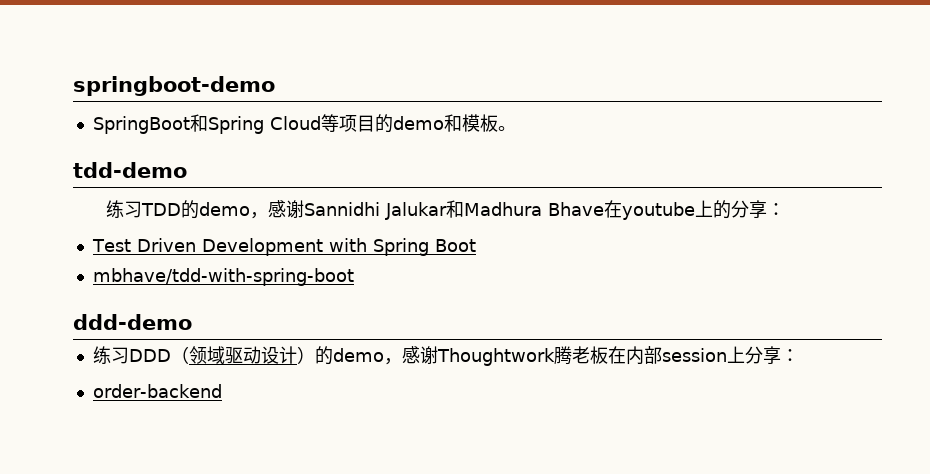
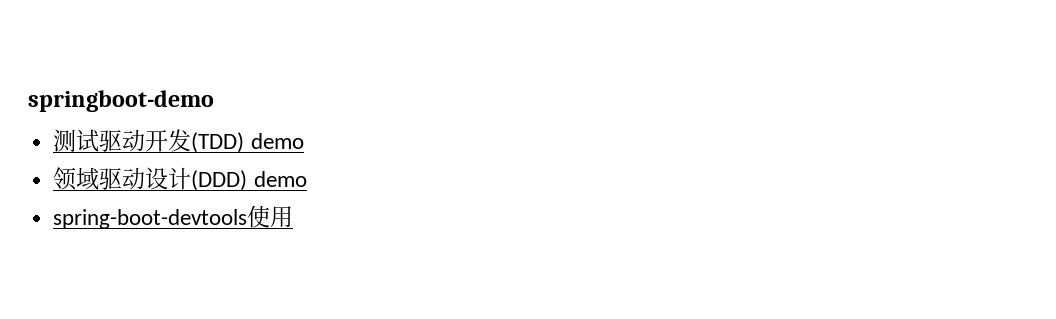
- SpringBoot和Spring Cloud等项目的demo和模板。
- tdd-demo
- 练习TDD的demo，感谢Sannidhi Jalukar和Madhura Bhave在youtube上的分享：
- Test Driven Development with Spring Boot
- mbhave/tdd-with-spring-boot
- ddd-demo
- 练习DDD（领域驱动设计）的demo，感谢Thoughtwork腾老板在内部session上分享：
- order-backend
+ 测试驱动开发(TDD) demo
+ 领域驱动设计(DDD) demo
+ spring-boot-devtools使用

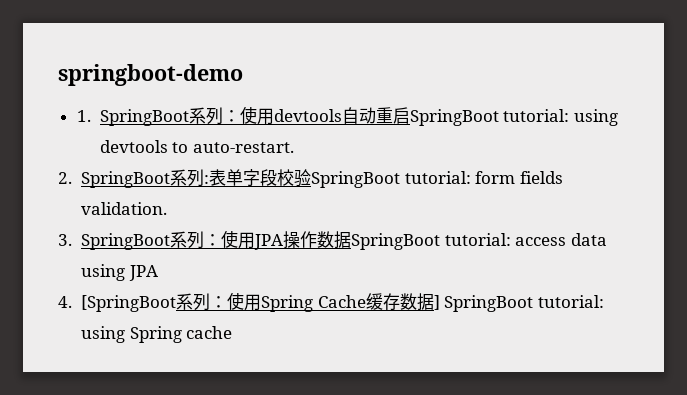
- 测试驱动开发(TDD) demo
- 领域驱动设计(DDD) demo
- spring-boot-devtools使用
+ 1. SpringBoot系列：使用devtools自动重启SpringBoot tutorial: using devtools to auto-restart.
+ 2. SpringBoot系列:表单字段校验SpringBoot tutorial: form fields validation.
+ 3. SpringBoot系列：使用JPA操作数据SpringBoot tutorial: access data using JPA
+ 4. [SpringBoot系列：使用Spring Cache缓存数据] SpringBoot tutorial: using Spring cache

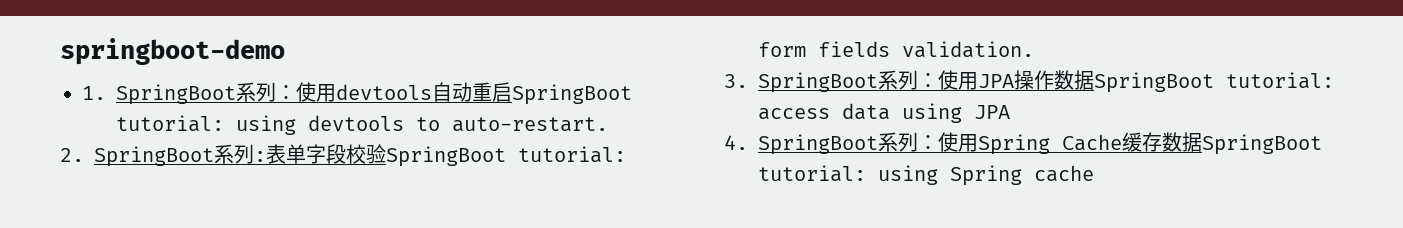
- 4. [SpringBoot系列：使用Spring Cache缓存数据] SpringBoot tutorial: using Spring cache
+ 4. SpringBoot系列：使用Spring Cache缓存数据SpringBoot tutorial: using Spring cache

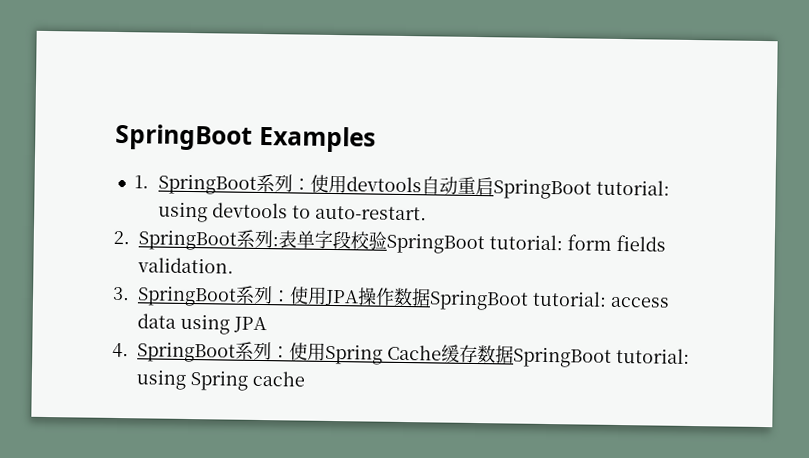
- springboot-demo
+ SpringBoot Examples

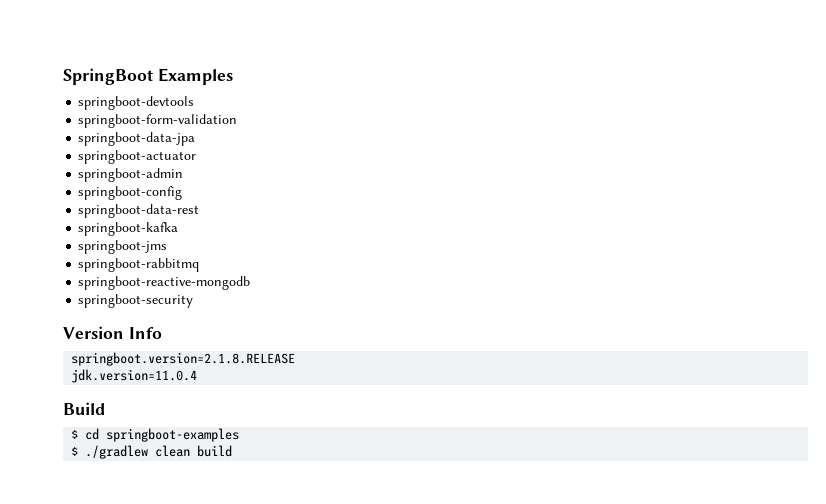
- 1. SpringBoot系列：使用devtools自动重启SpringBoot tutorial: using devtools to auto-restart.
- 2. SpringBoot系列:表单字段校验SpringBoot tutorial: form fields validation.
- 3. SpringBoot系列：使用JPA操作数据SpringBoot tutorial: access data using JPA
- 4. SpringBoot系列：使用Spring Cache缓存数据SpringBoot tutorial: using Spring cache
+ springboot-devtools
+ springboot-form-validation
+ springboot-data-jpa
+ springboot-actuator
+ springboot-admin
+ springboot-config
+ springboot-data-rest
+ springboot-kafka
+ springboot-jms
+ springboot-rabbitmq
+ springboot-reactive-mongodb
+ springboot-security
+ Version Info
+ springboot.version=2.1.8.RELEASE
+ jdk.version=11.0.4
+ Build
+ $ cd springboot-examples
+ $ ./gradlew clean build

